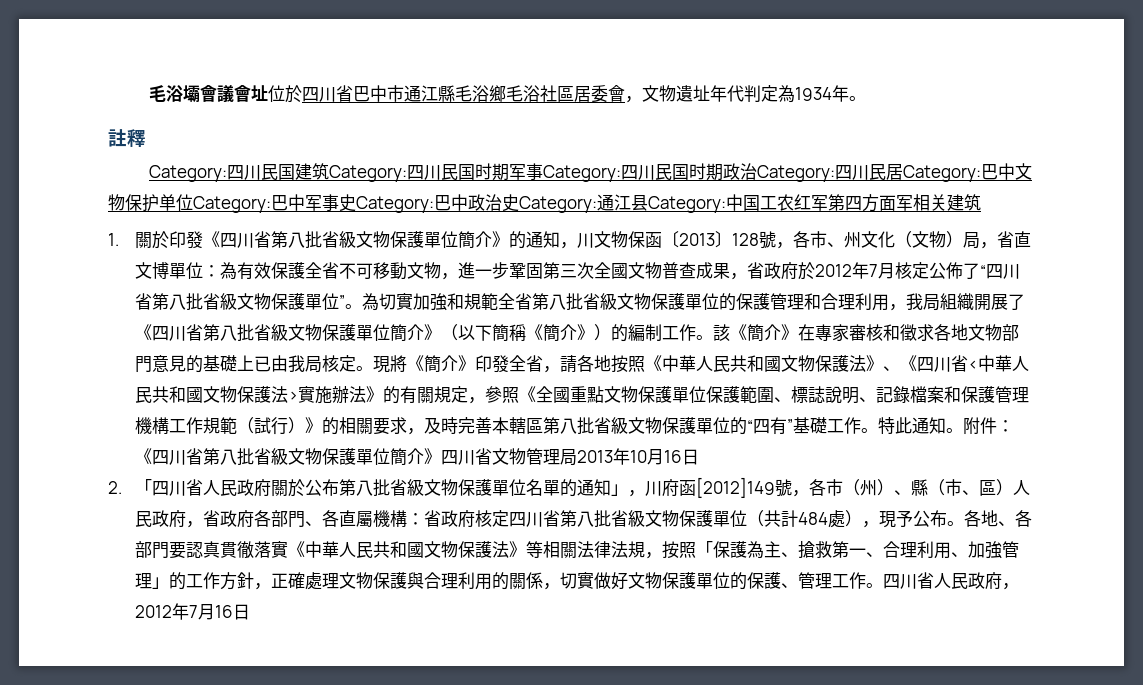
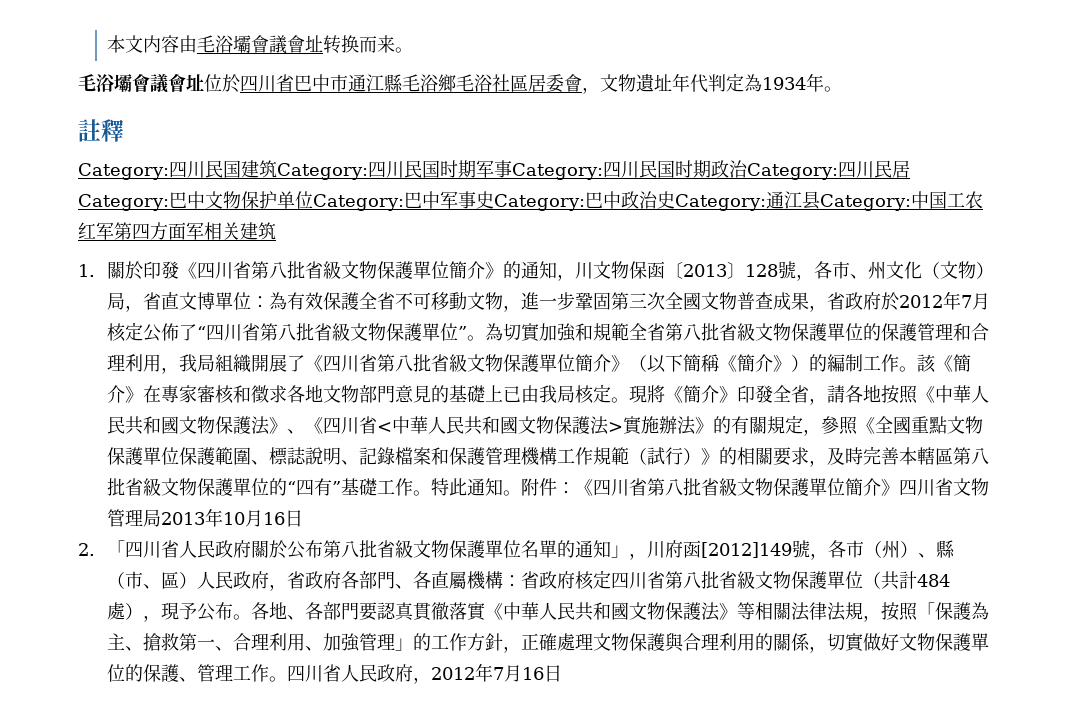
+ 本文内容由毛浴壩會議會址转换而来。

